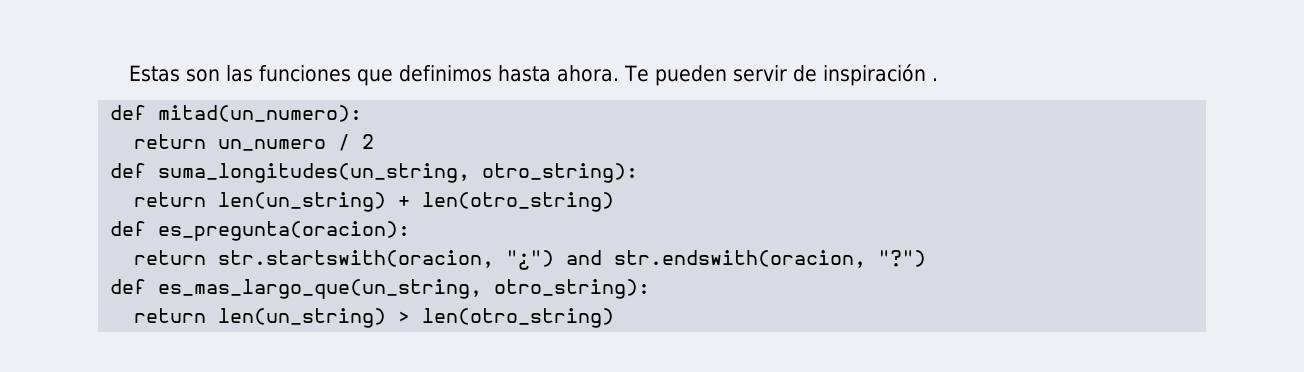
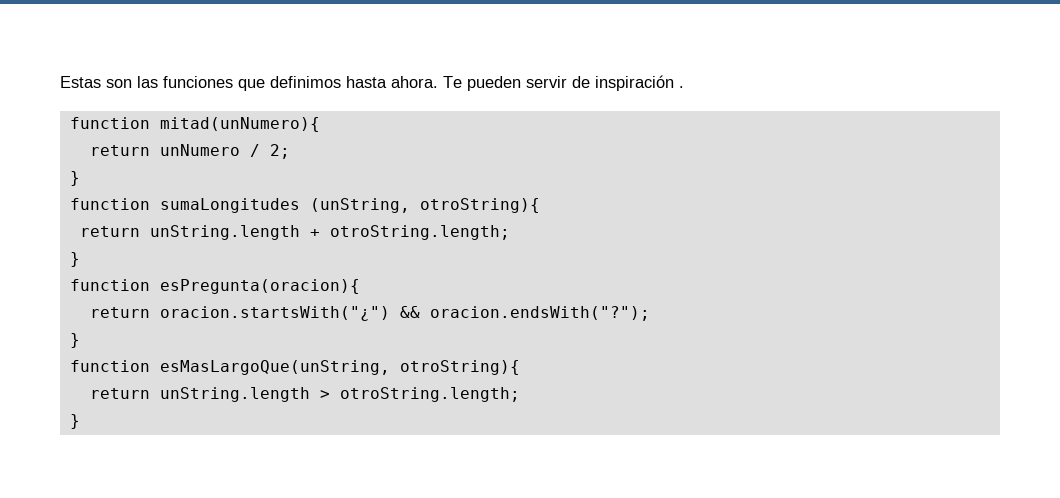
- def mitad(un_numero):
- return un_numero / 2
- def suma_longitudes(un_string, otro_string):
- return len(un_string) + len(otro_string)
- def es_pregunta(oracion):
- return str.startswith(oracion, "¿") and str.endswith(oracion, "?")
- def es_mas_largo_que(un_string, otro_string):
- return len(un_string) > len(otro_string)
+ function mitad(unNumero){
+ return unNumero / 2;
+ }
+ function sumaLongitudes (unString, otroString){
+ return unString.length + otroString.length;
+ }
+ function esPregunta(oracion){
+ return oracion.startsWith("¿") && oracion.endsWith("?");
+ }
+ function esMasLargoQue(unString, otroString){
+ return unString.length > otroString.length;
+ }

